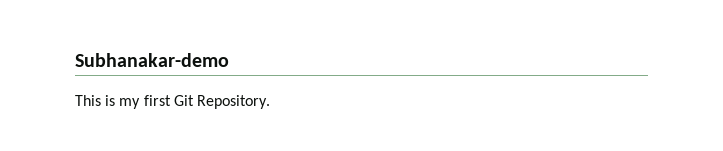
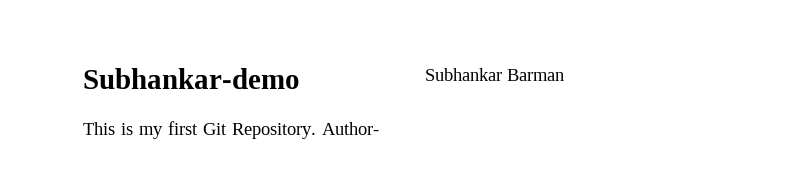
- Subhanakar-demo
+ Subhankar-demo
+ Author- Subhankar Barman

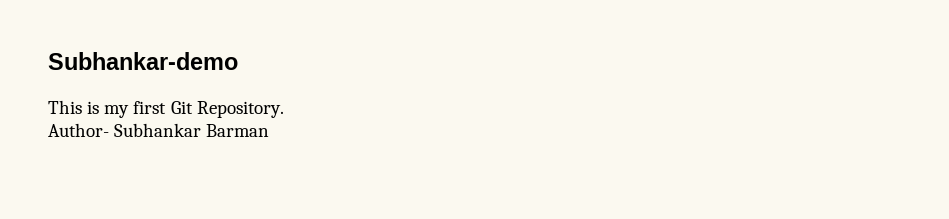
- This is my first Git Repository. Author- Subhankar Barman
+ This is my first Git Repository.
+ Author- Subhankar Barman

